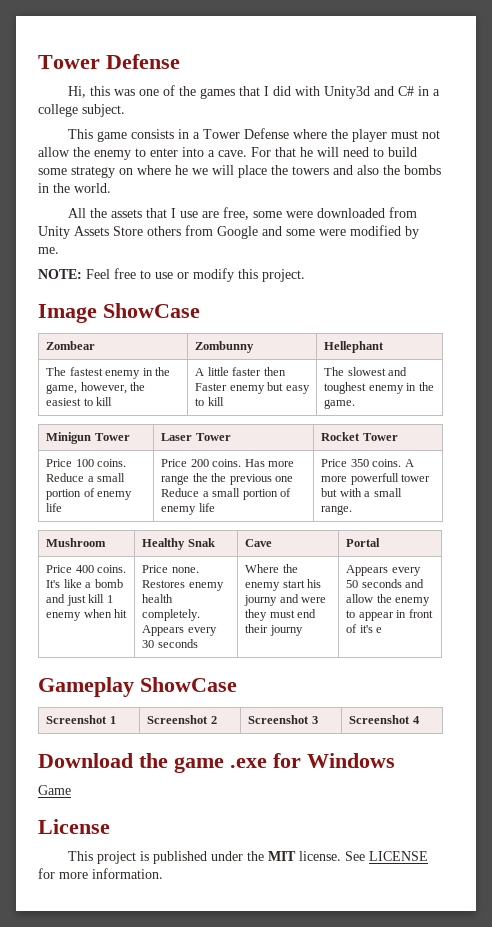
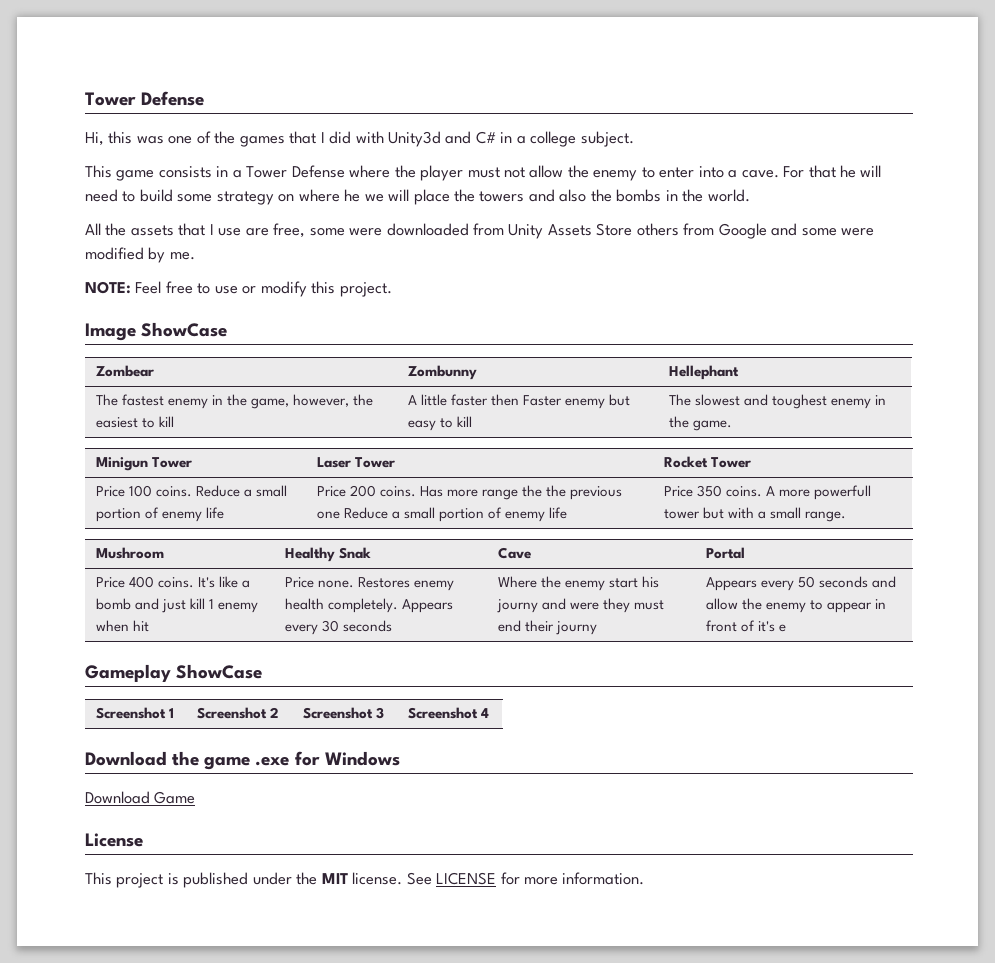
- Game
+ Download Game

